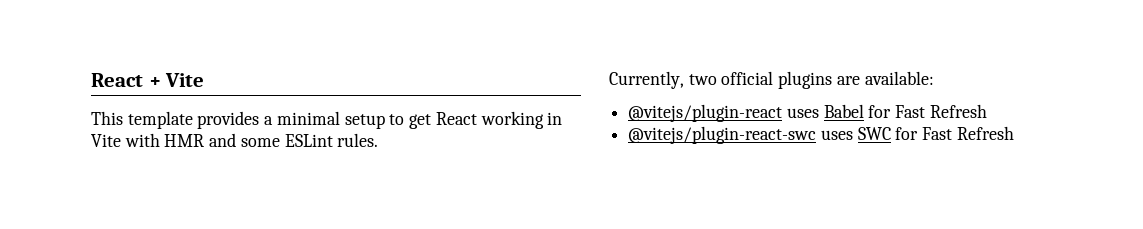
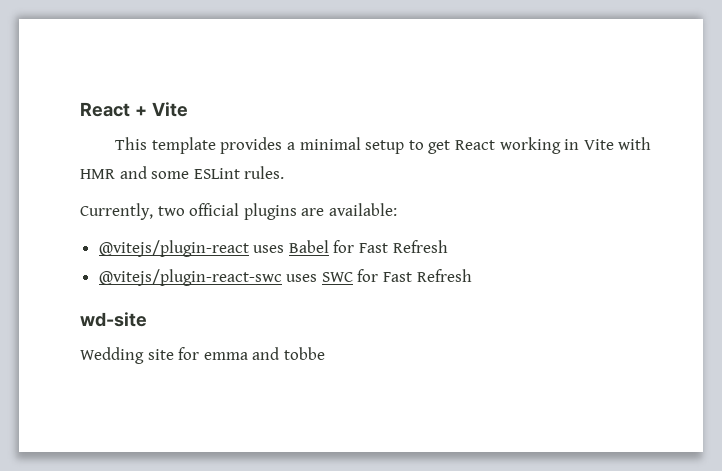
+ wd-site
+ Wedding site for emma and tobbe

